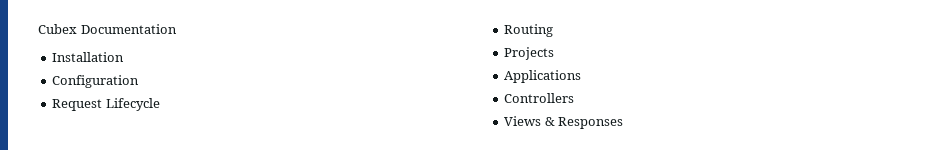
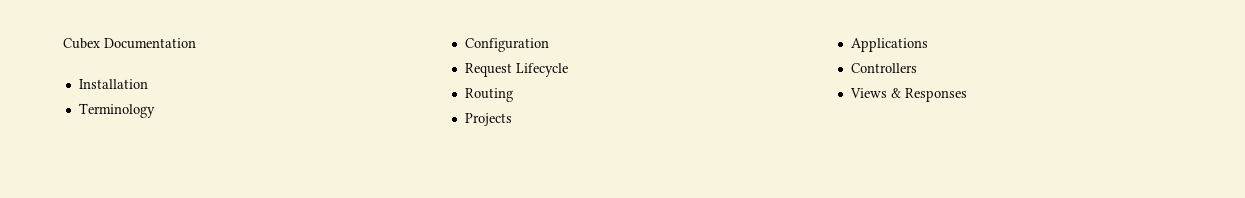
+ Terminology

